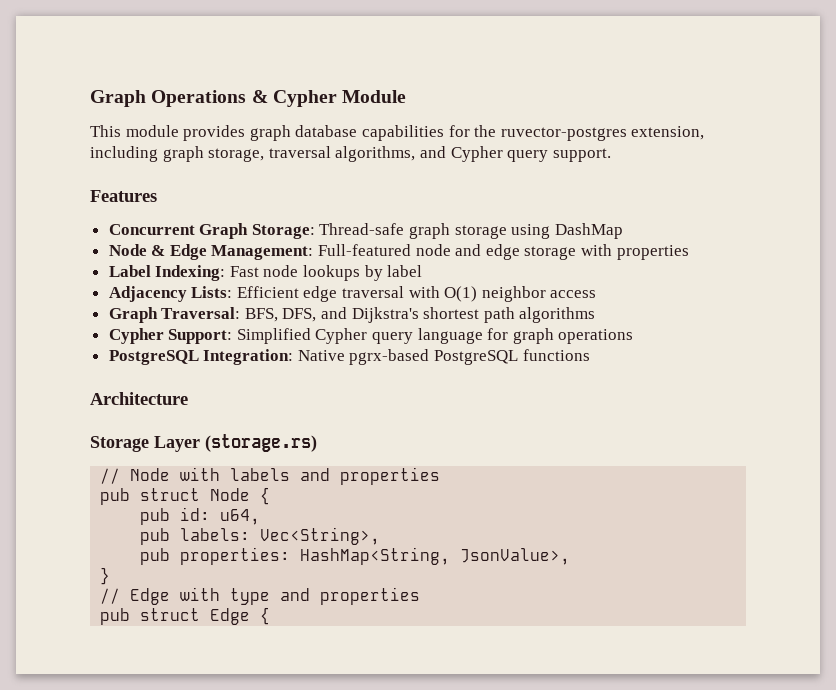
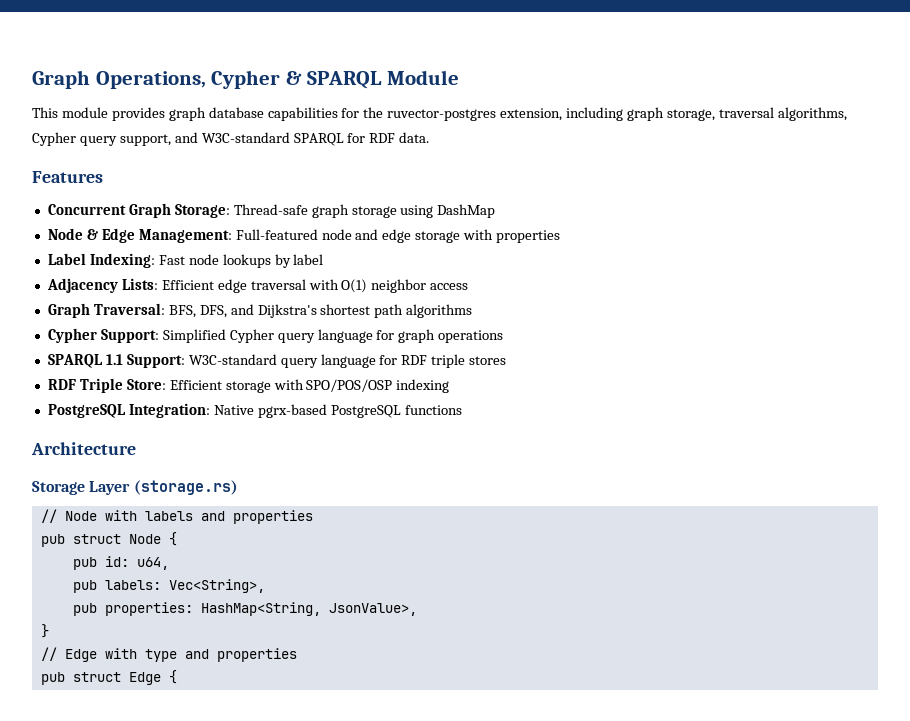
- Graph Operations & Cypher Module
+ Graph Operations, Cypher & SPARQL Module
- This module provides graph database capabilities for the ruvector-postgres extension, including graph storage, traversal algorithms, and Cypher query support.
+ This module provides graph database capabilities for the ruvector-postgres extension, including graph storage, traversal algorithms, Cypher query support, and W3C-standard SPARQL for RDF data.
+ SPARQL 1.1 Support: W3C-standard query language for RDF triple stores
+ RDF Triple Store: Efficient storage with SPO/POS/OSP indexing

